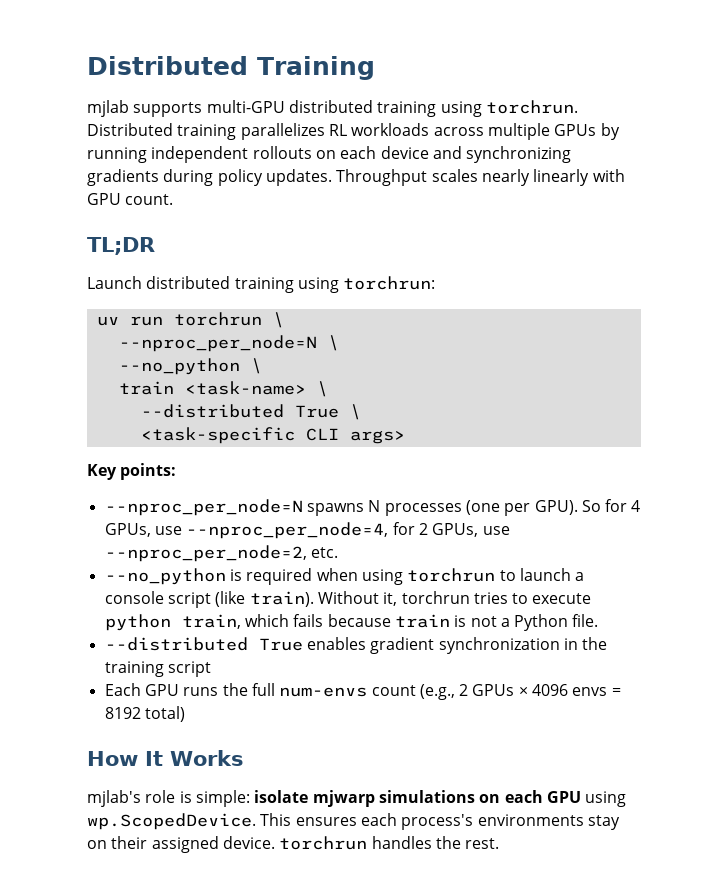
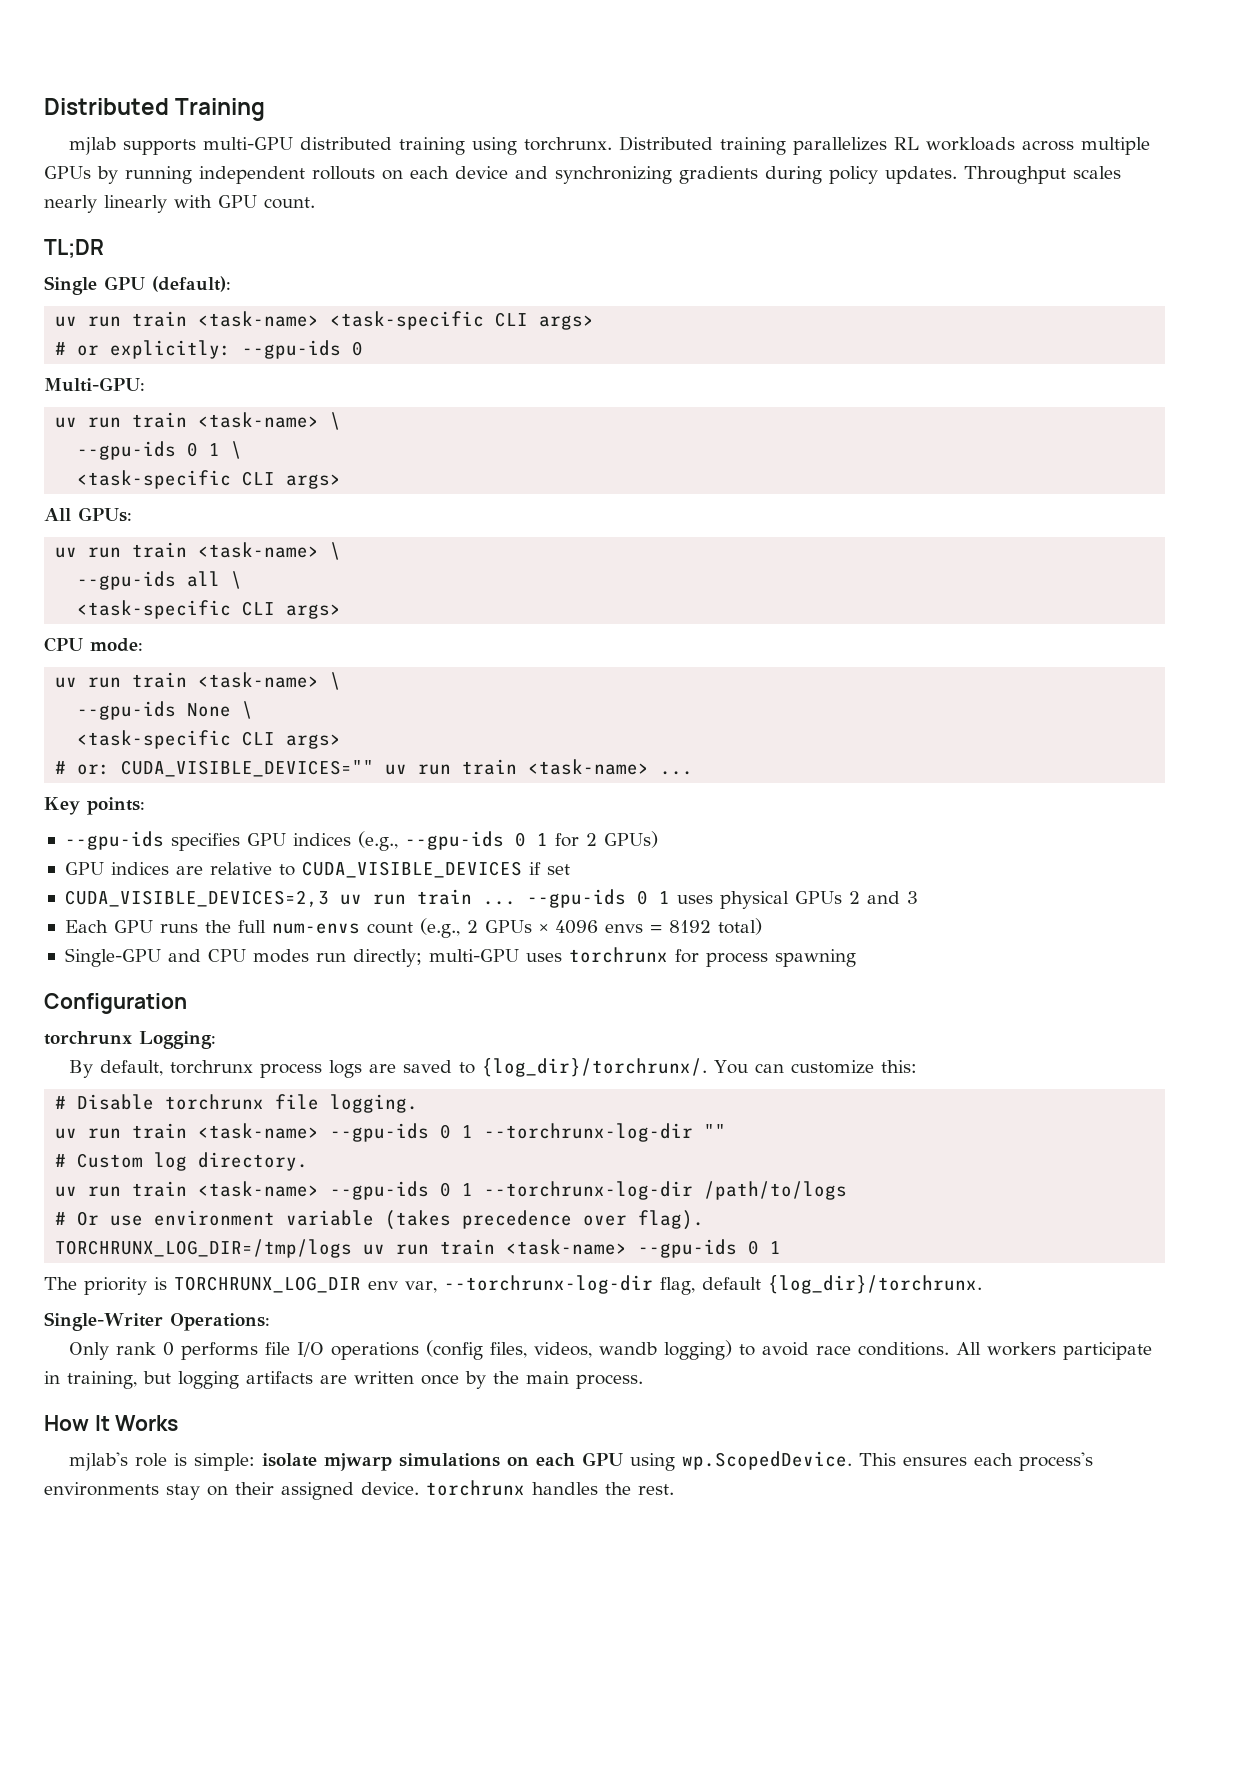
- mjlab supports multi-GPU distributed training using torchrun.
+ mjlab supports multi-GPU distributed training using torchrunx.
- Launch distributed training using torchrun:
- uv run torchrun \
- --nproc_per_node=N \
- --no_python \
- train <task-name> \
- --distributed True \
+ Single GPU (default):
+ uv run train <task-name> <task-specific CLI args>
+ # or explicitly: --gpu-ids 0
+ Multi-GPU:
+ uv run train <task-name> \
+ --gpu-ids 0 1 \
  <task-specific CLI args>
+ All GPUs:
+ uv run train <task-name> \
+ --gpu-ids all \
+ <task-specific CLI args>
+ CPU mode:
+ uv run train <task-name> \
+ --gpu-ids None \
+ <task-specific CLI args>
+ # or: CUDA_VISIBLE_DEVICES="" uv run train <task-name> ...
  Key points:
- --nproc_per_node=N spawns N processes (one per GPU). So for 4 GPUs, use --nproc_per_node=4, for 2 GPUs, use --nproc_per_node=2, etc.
- --no_python is required when using torchrun to launch a console script (like train). Without it, torchrun tries to execute python train, which fails because train is not a Python file.
- --distributed True enables gradient synchronization in the training script
+ --gpu-ids specifies GPU indices (e.g., --gpu-ids 0 1 for 2 GPUs)
+ GPU indices are relative to CUDA_VISIBLE_DEVICES if set
+ CUDA_VISIBLE_DEVICES=2,3 uv run train ... --gpu-ids 0 1 uses physical GPUs 2 and 3
+ Single-GPU and CPU modes run directly; multi-GPU uses torchrunx for process spawning
+ Configuration
+ torchrunx Logging:
+ By default, torchrunx process logs are saved to {log_dir}/torchrunx/. You can customize this:
+ # Disable torchrunx file logging.
+ uv run train <task-name> --gpu-ids 0 1 --torchrunx-log-dir ""
+ # Custom log directory.
+ uv run train <task-name> --gpu-ids 0 1 --torchrunx-log-dir /path/to/logs
+ # Or use environment variable (takes precedence over flag).
+ TORCHRUNX_LOG_DIR=/tmp/logs uv run train <task-name> --gpu-ids 0 1
+ The priority is TORCHRUNX_LOG_DIR env var, --torchrunx-log-dir flag, default {log_dir}/torchrunx.
+ Single-Writer Operations:
+ Only rank 0 performs file I/O operations (config files, videos, wandb logging) to avoid race conditions. All workers participate in training, but logging artifacts are written once by the main process.
- mjlab's role is simple: isolate mjwarp simulations on each GPU using wp.ScopedDevice. This ensures each process's environments stay on their assigned device. torchrun handles the rest.
+ mjlab's role is simple: isolate mjwarp simulations on each GPU using wp.ScopedDevice. This ensures each process's environments stay on their assigned device. torchrunx handles the rest.

